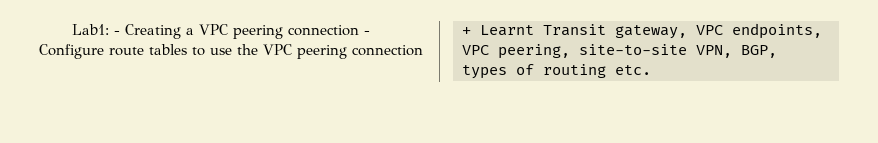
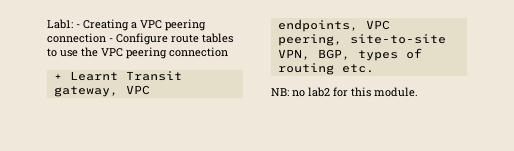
+ NB: no lab2 for this module.

